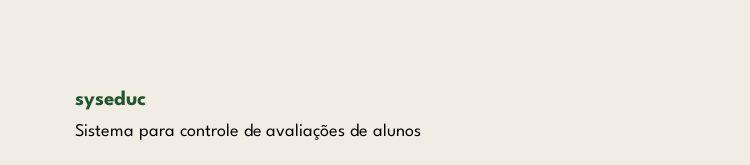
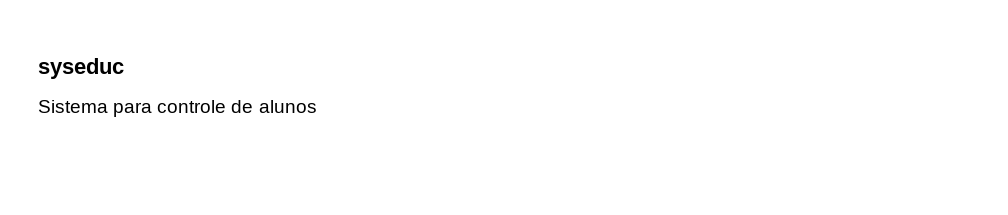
- Sistema para controle de avaliações de alunos
+ Sistema para controle de alunos

